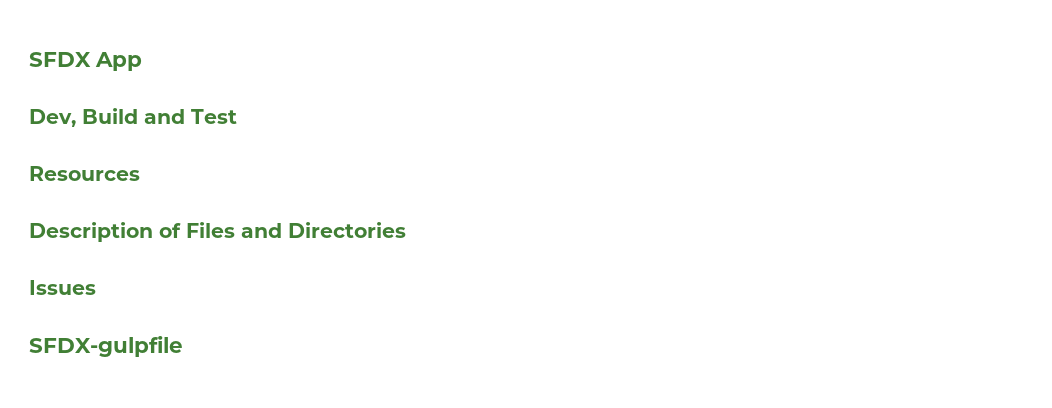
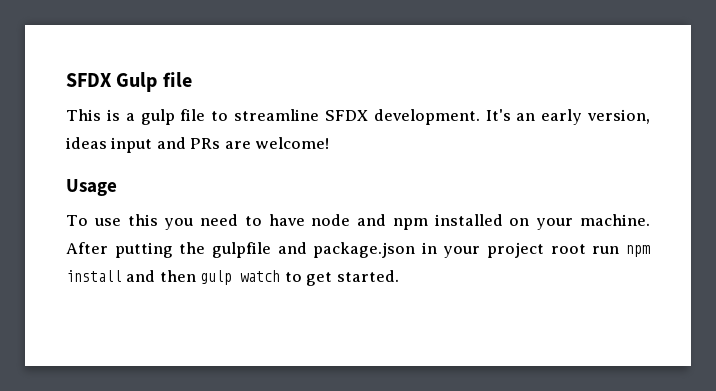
- SFDX App
- Dev, Build and Test
- Resources
- Description of Files and Directories
- Issues
- SFDX-gulpfile
+ SFDX Gulp file
+ This is a gulp file to streamline SFDX development. It's an early version, ideas input and PRs are welcome!
+ Usage
+ To use this you need to have node and npm installed on your machine. After putting the gulpfile and package.json in your project root run npm install and then gulp watch to get started.

